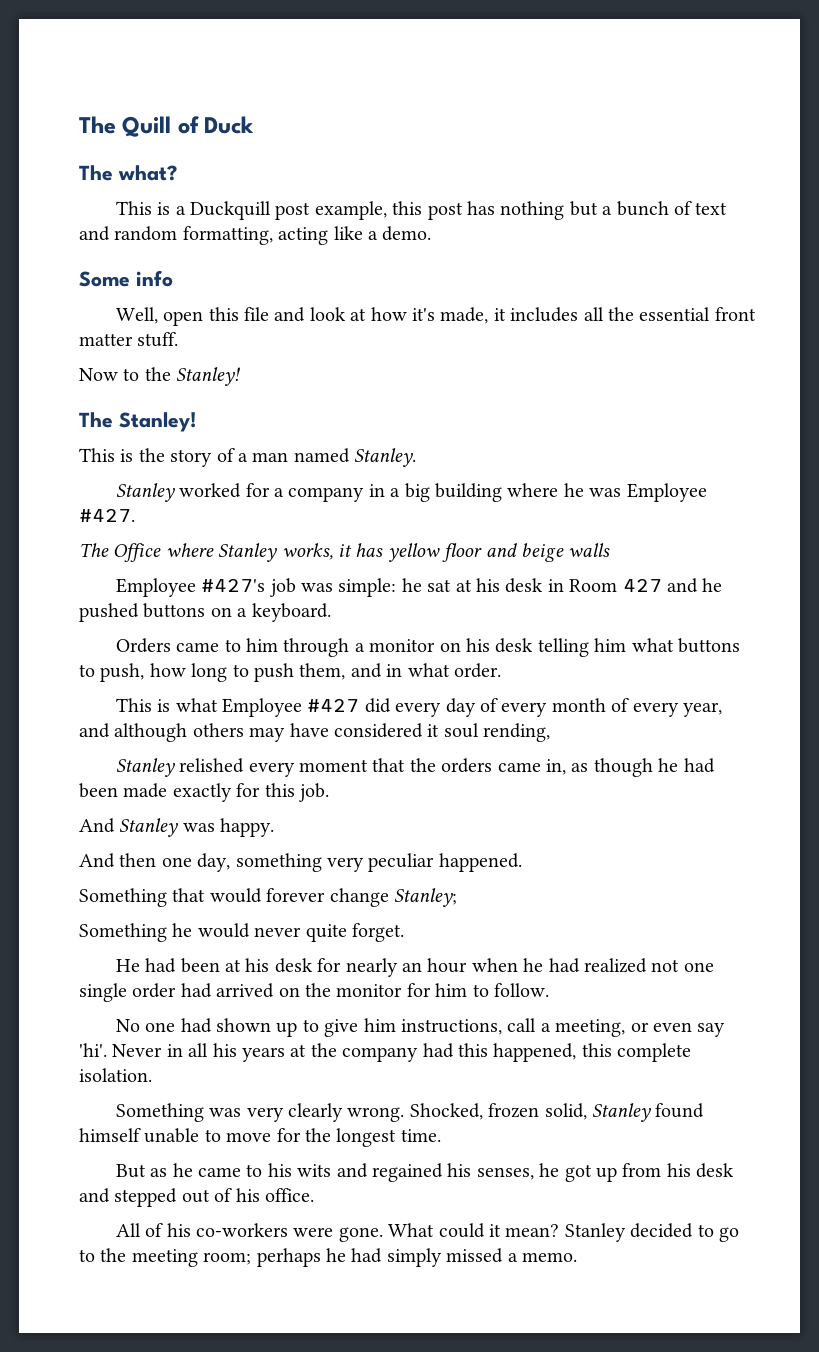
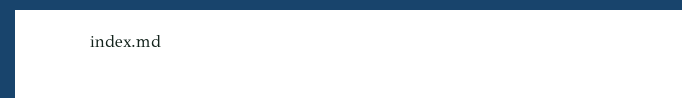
- The Quill of Duck
- The what?
- This is a Duckquill post example, this post has nothing but a bunch of text and random formatting, acting like a demo.
- Some info
- Well, open this file and look at how it's made, it includes all the essential front matter stuff.
- Now to the Stanley!
- The Stanley!
- This is the story of a man named Stanley.
- Stanley worked for a company in a big building where he was Employee #427.
- The Office where Stanley works, it has yellow floor and beige walls
- Employee #427's job was simple: he sat at his desk in Room 427 and he pushed buttons on a keyboard.
- Orders came to him through a monitor on his desk telling him what buttons to push, how long to push them, and in what order.
- This is what Employee #427 did every day of every month of every year, and although others may have considered it soul rending,
- Stanley relished every moment that the orders came in, as though he had been made exactly for this job.
- And Stanley was happy.
- And then one day, something very peculiar happened.
- Something that would forever change Stanley;
- Something he would never quite forget.
- He had been at his desk for nearly an hour when he had realized not one single order had arrived on the monitor for him to follow.
- No one had shown up to give him instructions, call a meeting, or even say 'hi'. Never in all his years at the company had this happened, this complete isolation.
- Something was very clearly wrong. Shocked, frozen solid, Stanley found himself unable to move for the longest time.
- But as he came to his wits and regained his senses, he got up from his desk and stepped out of his office.
- All of his co-workers were gone. What could it mean? Stanley decided to go to the meeting room; perhaps he had simply missed a memo.
+ index.md

